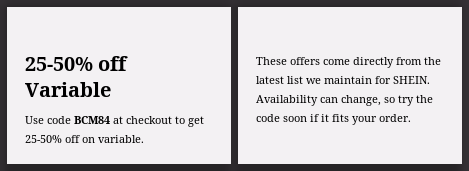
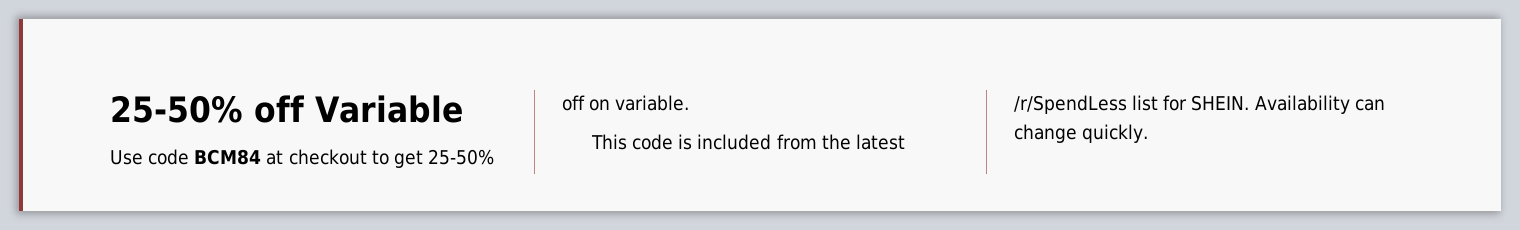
- These offers come directly from the latest list we maintain for SHEIN. Availability can change, so try the code soon if it fits your order.
+ This code is included from the latest /r/SpendLess list for SHEIN. Availability can change quickly.

